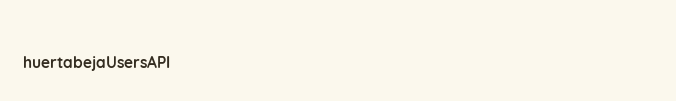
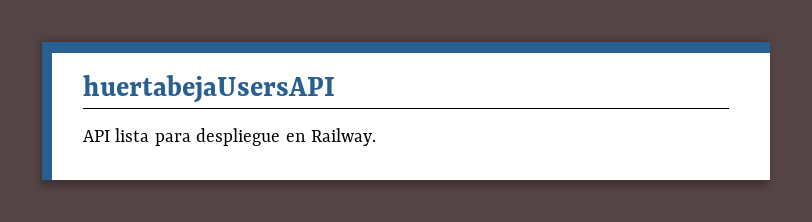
+ API lista para despliegue en Railway.

